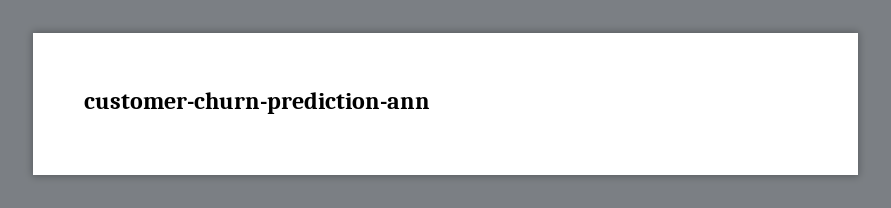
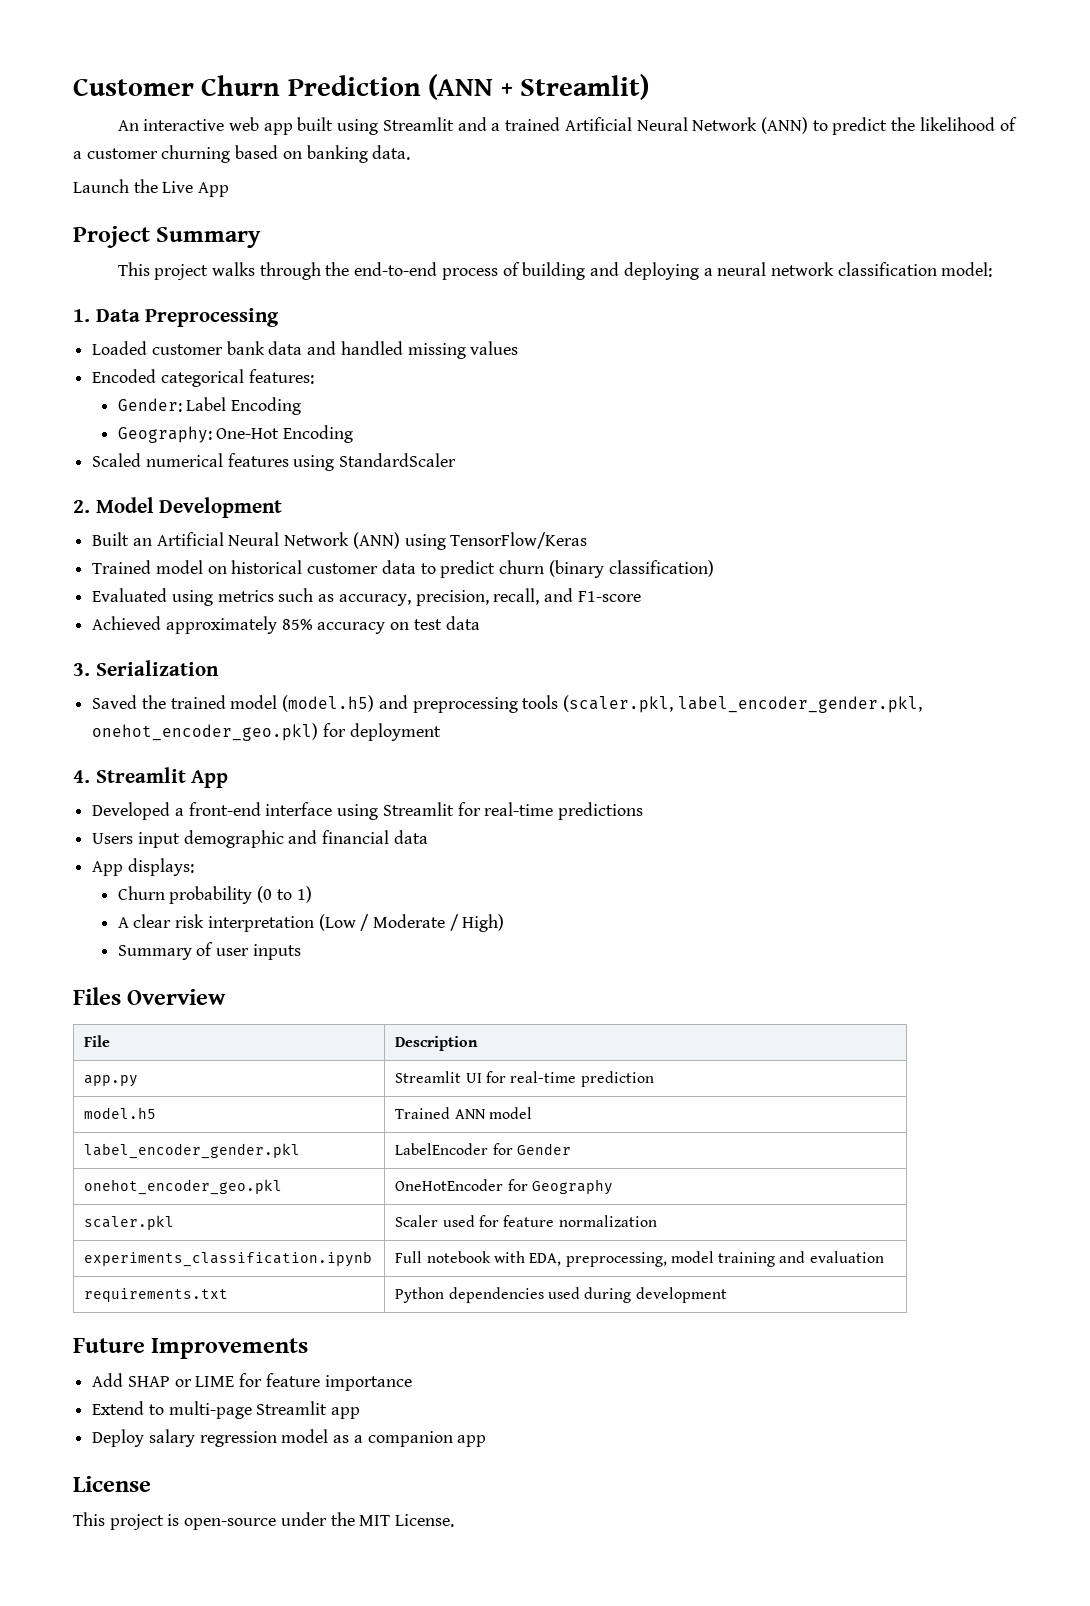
- customer-churn-prediction-ann
+ Customer Churn Prediction (ANN + Streamlit)
+ An interactive web app built using Streamlit and a trained Artificial Neural Network (ANN) to predict the likelihood of a customer churning based on banking data.
+ Launch the Live App
+ Project Summary
+ This project walks through the end-to-end process of building and deploying a neural network classification model:
+ 1. Data Preprocessing
+ Loaded customer bank data and handled missing values
+ Encoded categorical features:
+ Gender: Label Encoding
+ Geography: One-Hot Encoding
+ Scaled numerical features using StandardScaler
+ 2. Model Development
+ Built an Artificial Neural Network (ANN) using TensorFlow/Keras
+ Trained model on historical customer data to predict churn (binary classification)
+ Evaluated using metrics such as accuracy, precision, recall, and F1-score
+ Achieved approximately 85% accuracy on test data
+ 3. Serialization
+ Saved the trained model (model.h5) and preprocessing tools (scaler.pkl, label_encoder_gender.pkl, onehot_encoder_geo.pkl) for deployment
+ 4. Streamlit App
+ Developed a front-end interface using Streamlit for real-time predictions
+ Users input demographic and financial data
+ App displays:
+ Churn probability (0 to 1)
+ A clear risk interpretation (Low / Moderate / High)
+ Summary of user inputs
+ Files Overview
+ File | Description
+ app.py | Streamlit UI for real-time prediction
+ model.h5 | Trained ANN model
+ label_encoder_gender.pkl | LabelEncoder for Gender
+ onehot_encoder_geo.pkl | OneHotEncoder for Geography
+ scaler.pkl | Scaler used for feature normalization
+ experiments_classification.ipynb | Full notebook with EDA, preprocessing, model training and evaluation
+ requirements.txt | Python dependencies used during development
+ Future Improvements
+ Add SHAP or LIME for feature importance
+ Extend to multi-page Streamlit app
+ Deploy salary regression model as a companion app
+ License
+ This project is open-source under the MIT License.

